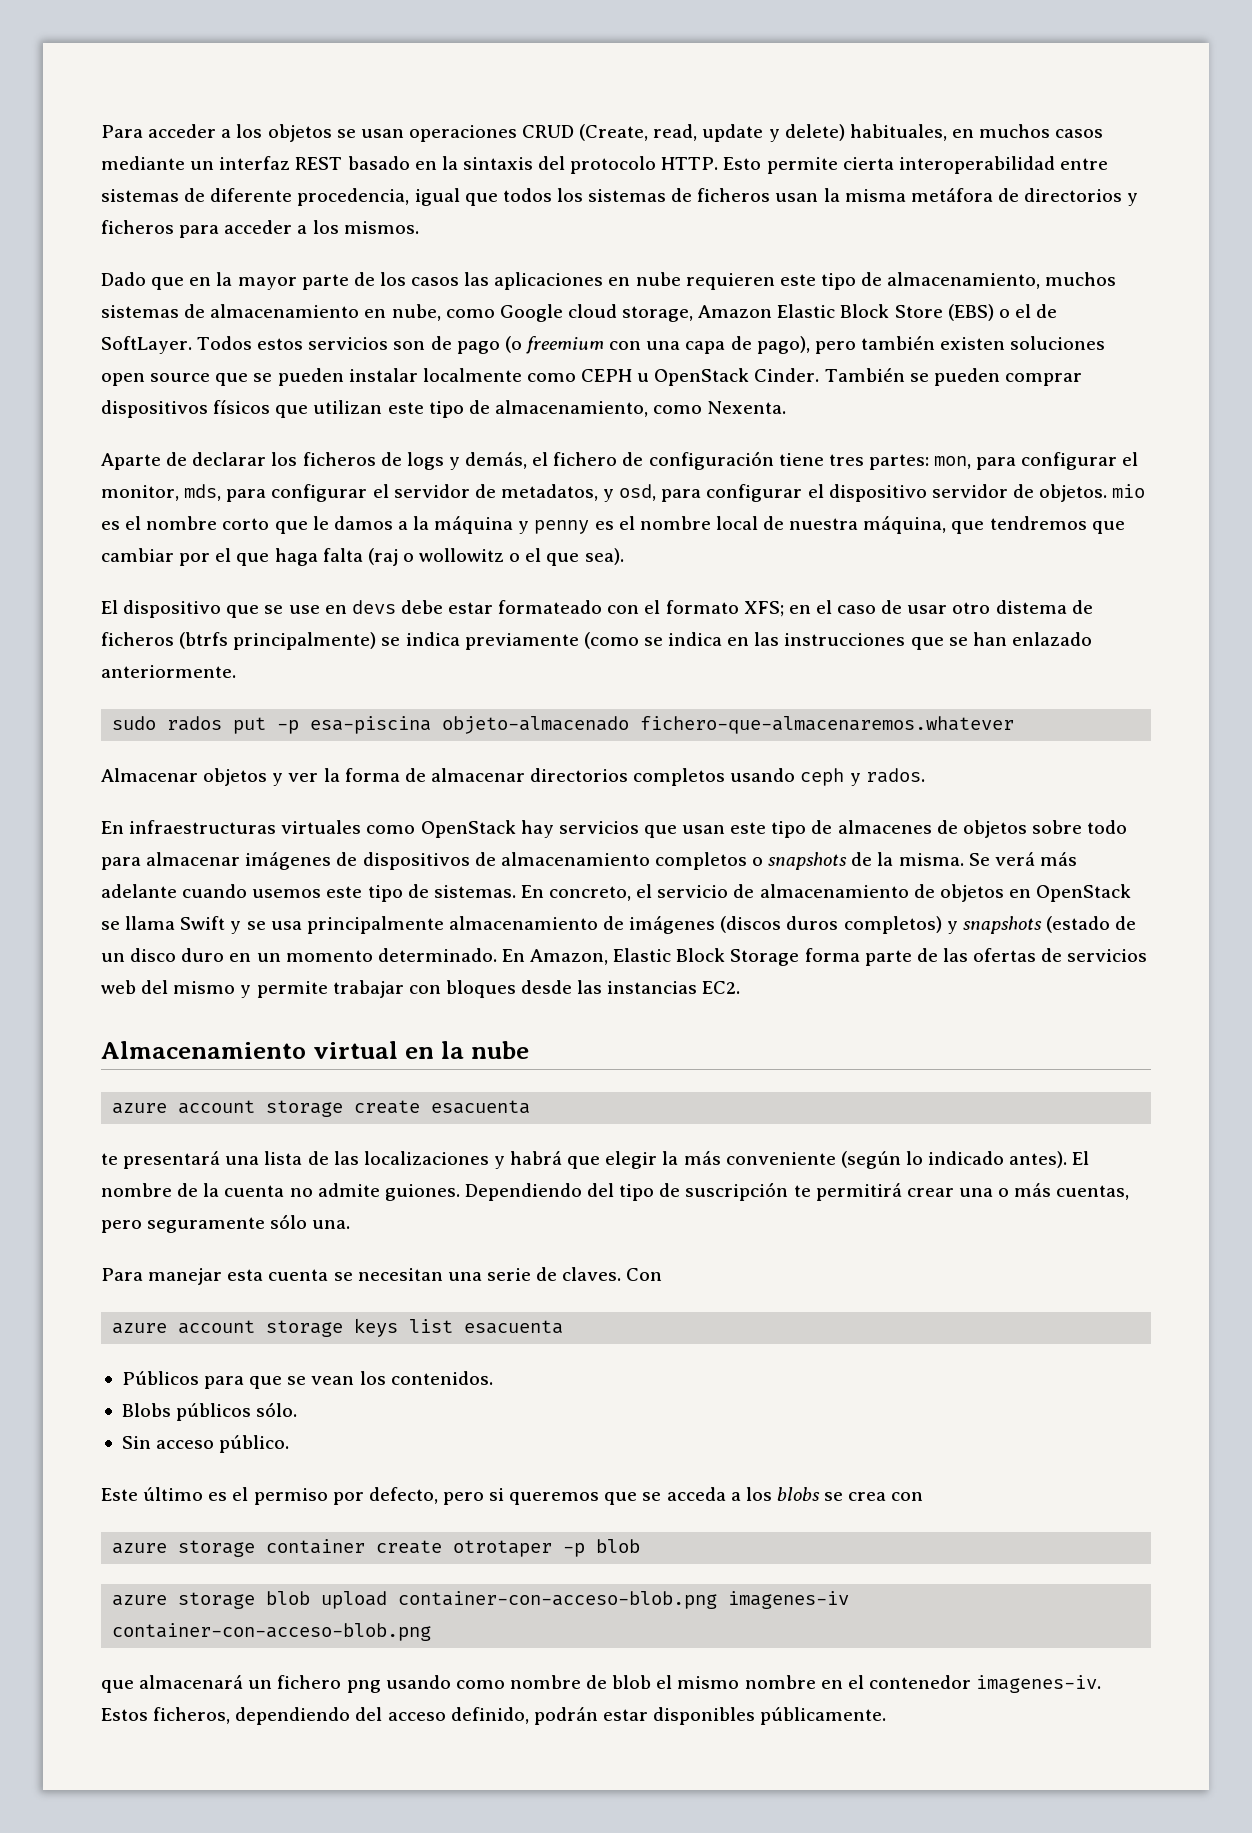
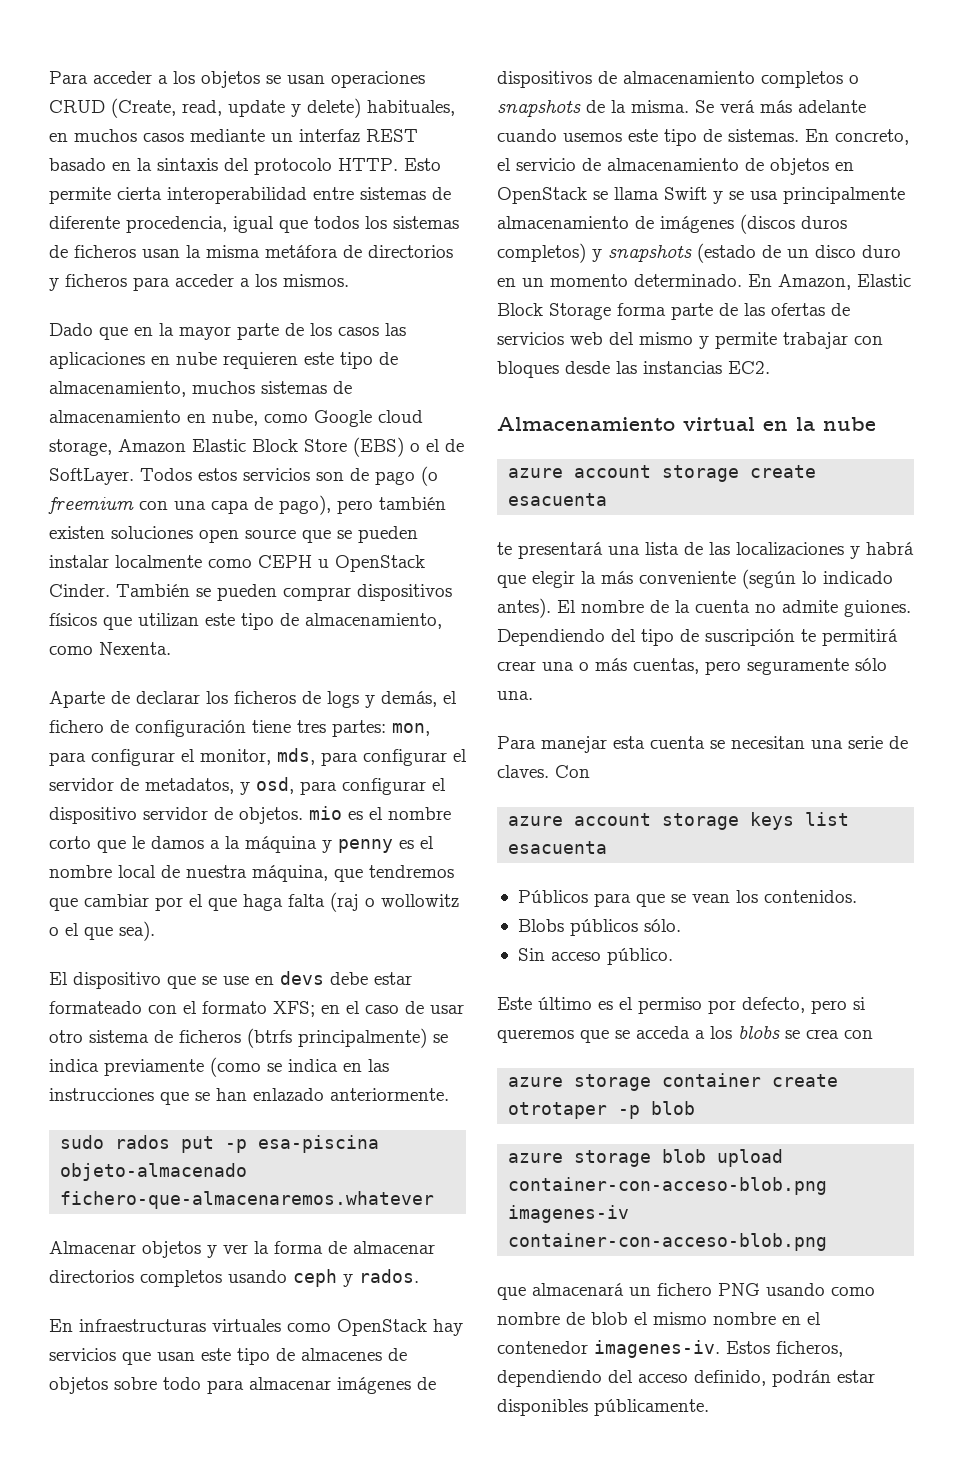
- El dispositivo que se use en devs debe estar formateado con el formato XFS; en el caso de usar otro distema de ficheros (btrfs principalmente) se indica previamente (como se indica en las instrucciones que se han enlazado anteriormente.
+ El dispositivo que se use en devs debe estar formateado con el formato XFS; en el caso de usar otro sistema de ficheros (btrfs principalmente) se indica previamente (como se indica en las instrucciones que se han enlazado anteriormente.
- que almacenará un fichero png usando como nombre de blob el mismo nombre en el contenedor imagenes-iv.
+ que almacenará un fichero PNG usando como nombre de blob el mismo nombre en el contenedor imagenes-iv.

